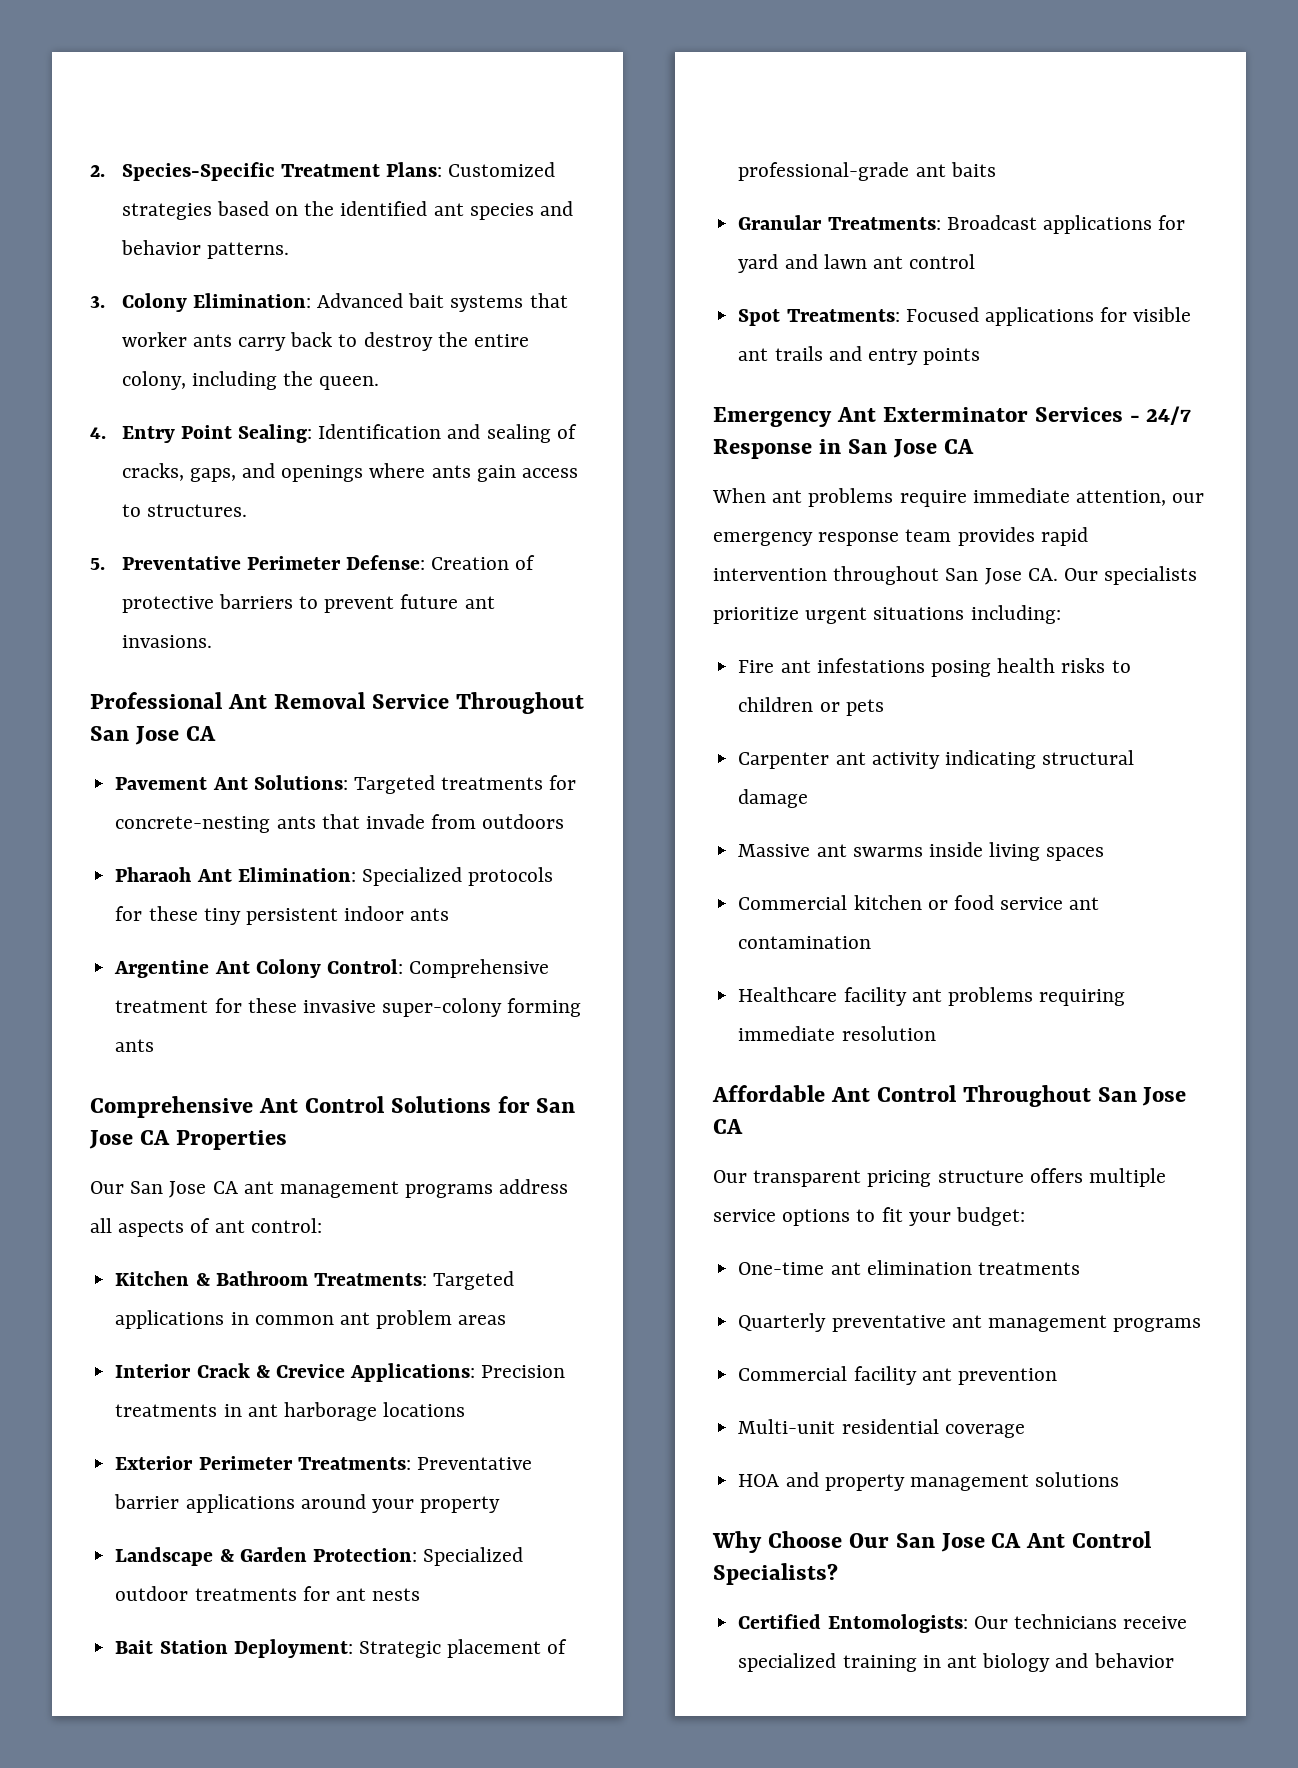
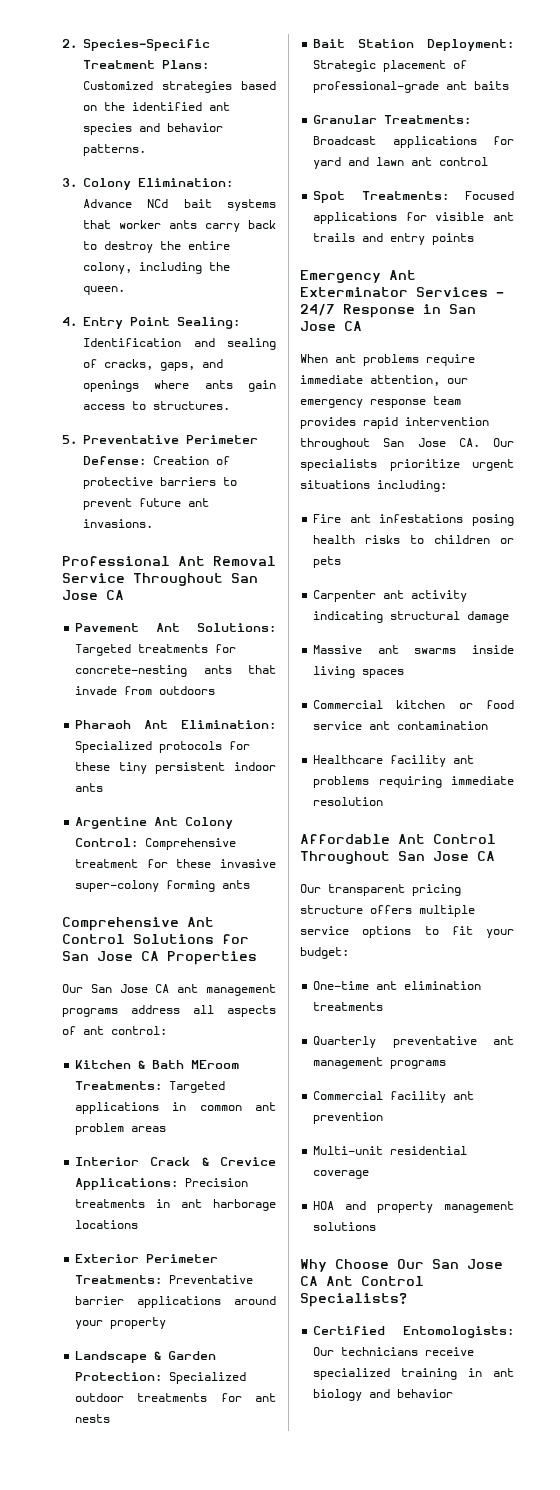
- 3. Colony Elimination: Advanced bait systems that worker ants carry back to destroy the entire colony, including the queen.
+ 3. Colony Elimination: Advance NCd bait systems that worker ants carry back to destroy the entire colony, including the queen.
- Kitchen & Bathroom Treatments: Targeted applications in common ant problem areas
+ Kitchen & Bath MEroom Treatments: Targeted applications in common ant problem areas

